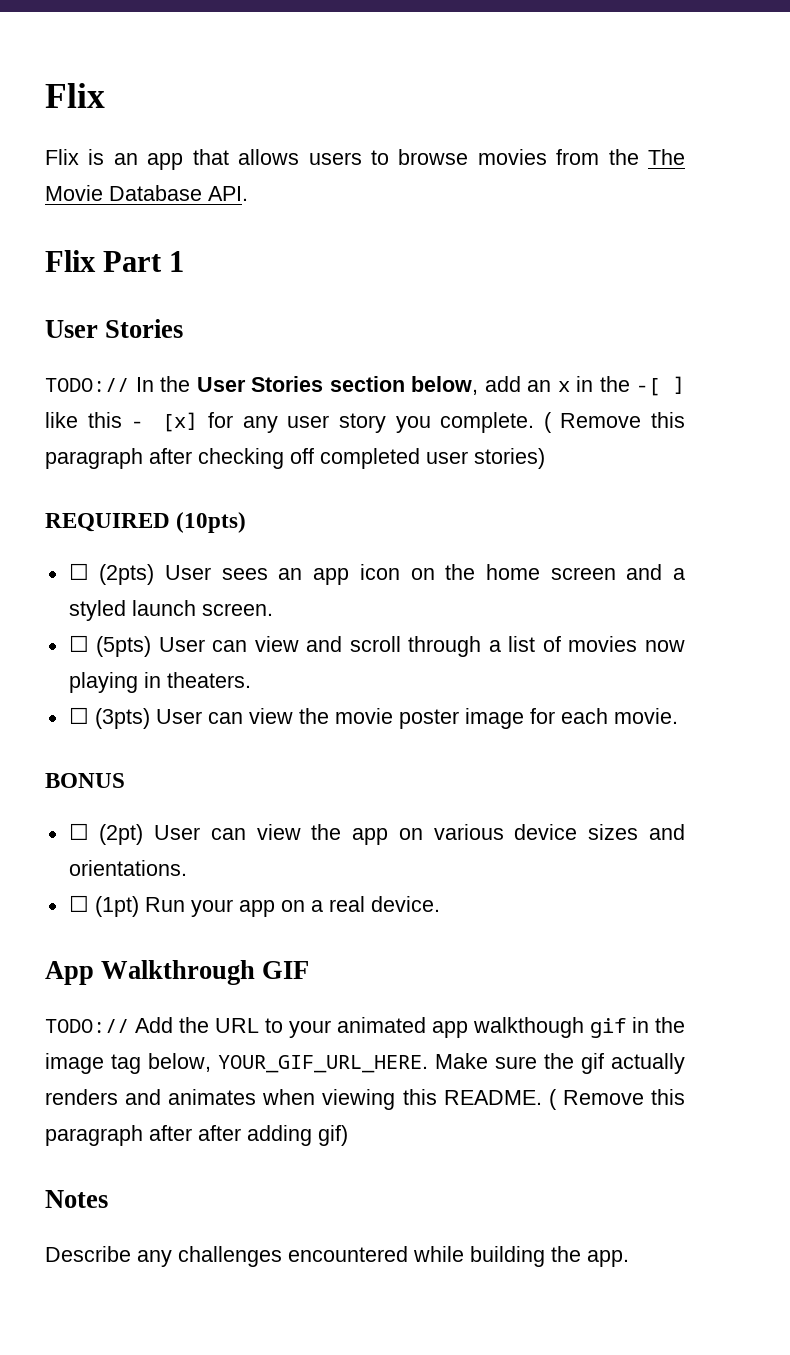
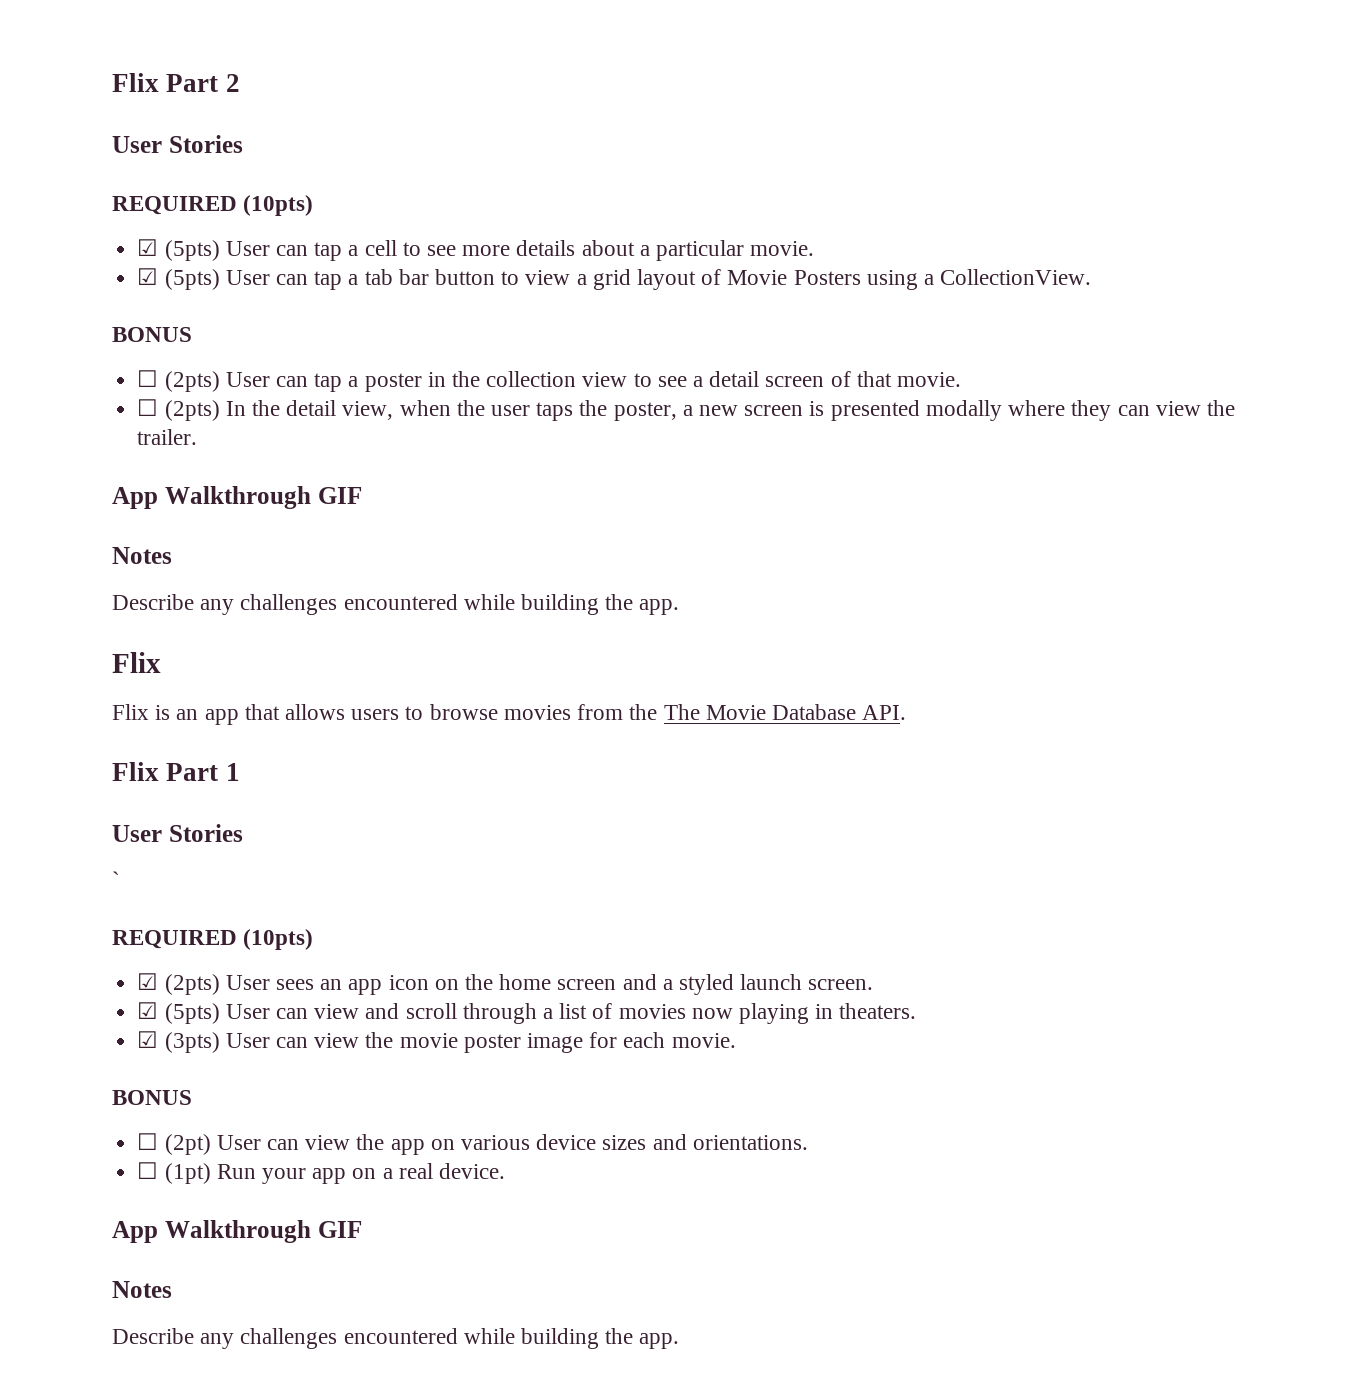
+ Flix Part 2
+ User Stories
+ REQUIRED (10pts)
+ ☑ (5pts) User can tap a cell to see more details about a particular movie.
+ ☑ (5pts) User can tap a tab bar button to view a grid layout of Movie Posters using a CollectionView.
+ BONUS
+ ☐ (2pts) User can tap a poster in the collection view to see a detail screen of that movie.
+ ☐ (2pts) In the detail view, when the user taps the poster, a new screen is presented modally where they can view the trailer.
+ App Walkthrough GIF
+ Notes
+ Describe any challenges encountered while building the app.
- TODO:// In the User Stories section below, add an x in the -[ ] like this - [x] for any user story you complete. ( Remove this paragraph after checking off completed user stories)
+ `
  REQUIRED (10pts)
- ☐ (2pts) User sees an app icon on the home screen and a styled launch screen.
+ ☑ (2pts) User sees an app icon on the home screen and a styled launch screen.
- ☐ (5pts) User can view and scroll through a list of movies now playing in theaters.
+ ☑ (5pts) User can view and scroll through a list of movies now playing in theaters.
- ☐ (3pts) User can view the movie poster image for each movie.
+ ☑ (3pts) User can view the movie poster image for each movie.
- TODO:// Add the URL to your animated app walkthough gif in the image tag below, YOUR_GIF_URL_HERE. Make sure the gif actually renders and animates when viewing this README. ( Remove this paragraph after after adding gif)

